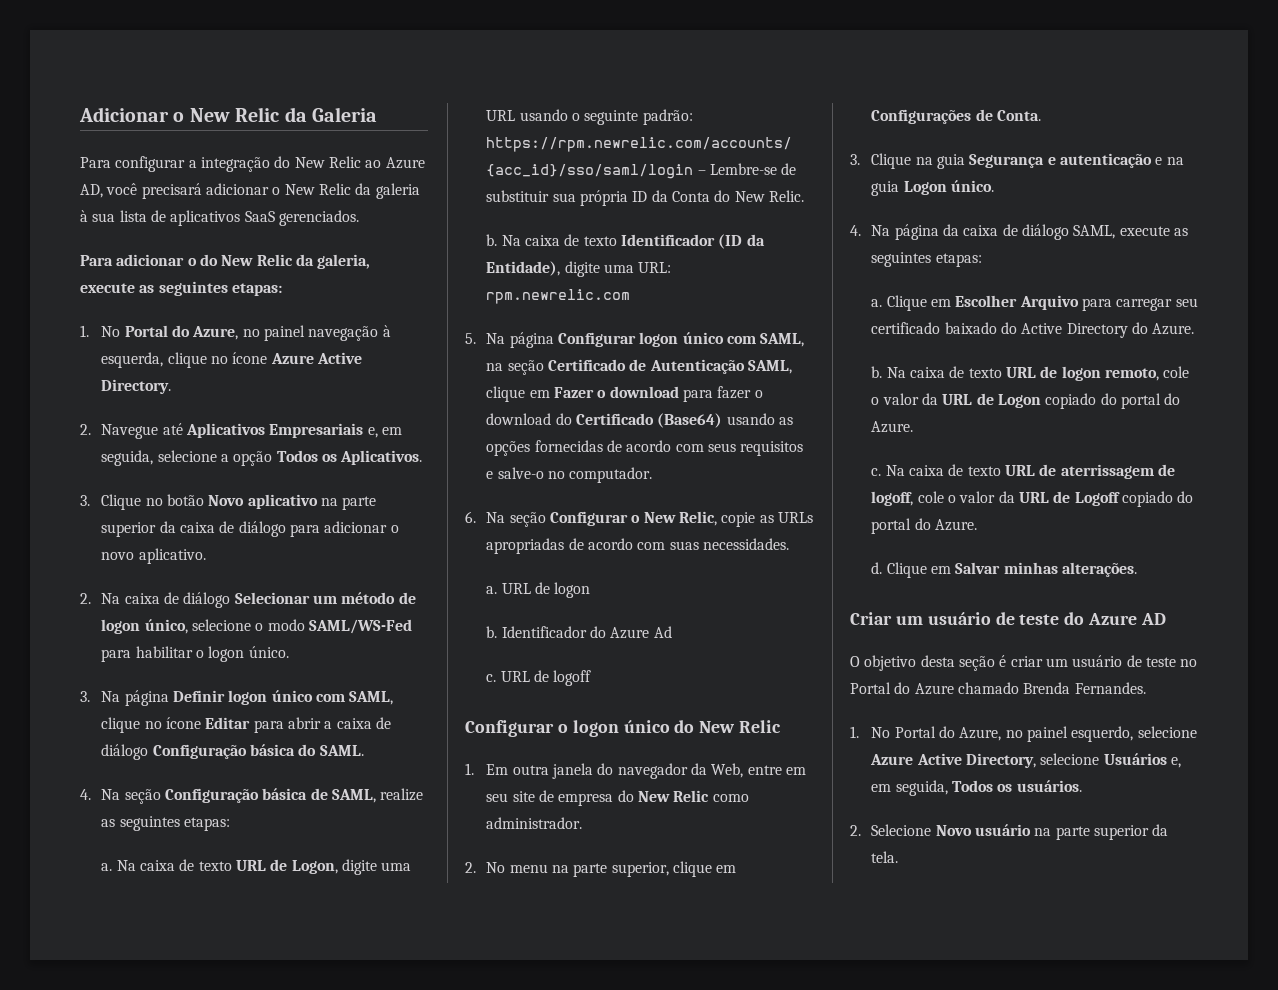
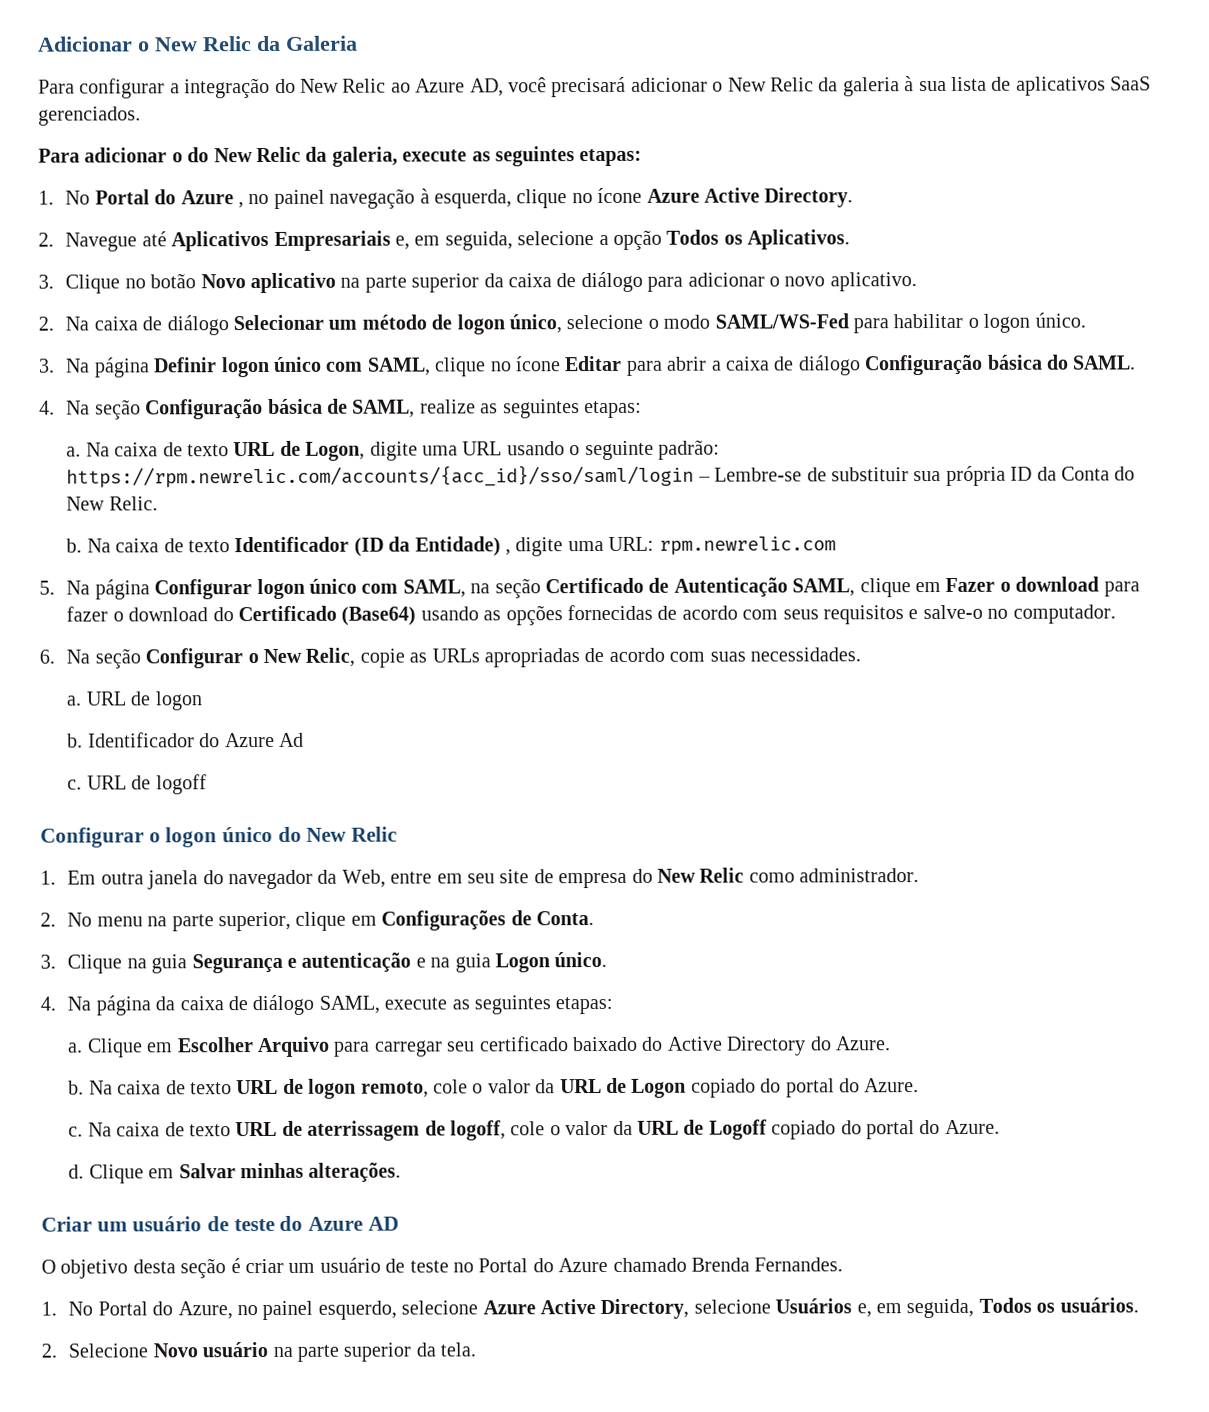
- 1. No Portal do Azure, no painel navegação à esquerda, clique no ícone Azure Active Directory.
+ 1. No Portal do Azure , no painel navegação à esquerda, clique no ícone Azure Active Directory.
- Na caixa de texto Identificador (ID da Entidade), digite uma URL: rpm.newrelic.com
+ Na caixa de texto Identificador (ID da Entidade) , digite uma URL: rpm.newrelic.com

